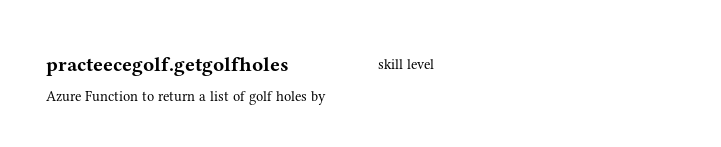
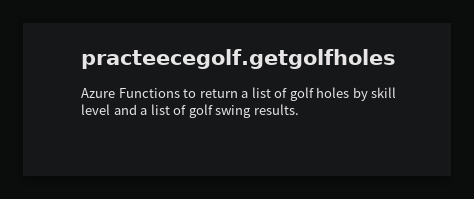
- Azure Function to return a list of golf holes by skill level
+ Azure Functions to return a list of golf holes by skill level and a list of golf swing results.

